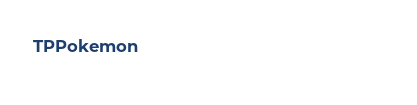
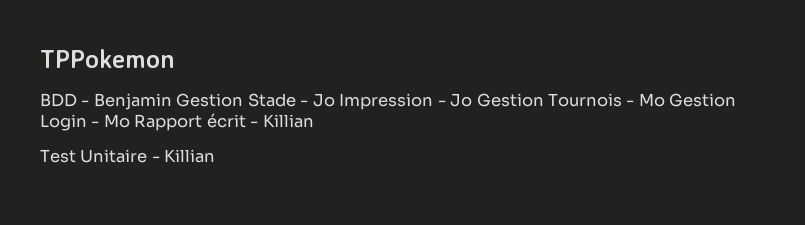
+ BDD - Benjamin Gestion Stade - Jo Impression - Jo Gestion Tournois - Mo Gestion Login - Mo Rapport écrit - Killian
+ Test Unitaire - Killian

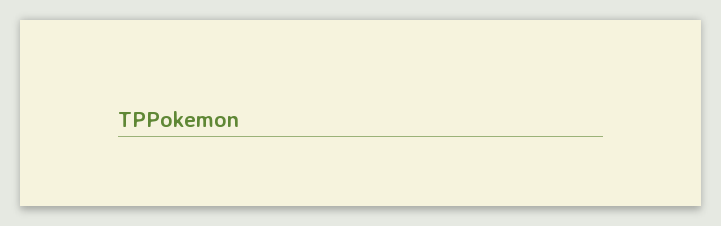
- BDD - Benjamin Gestion Stade - Jo Impression - Jo Gestion Tournois - Mo Gestion Login - Mo Rapport écrit - Killian
- Test Unitaire - Killian

